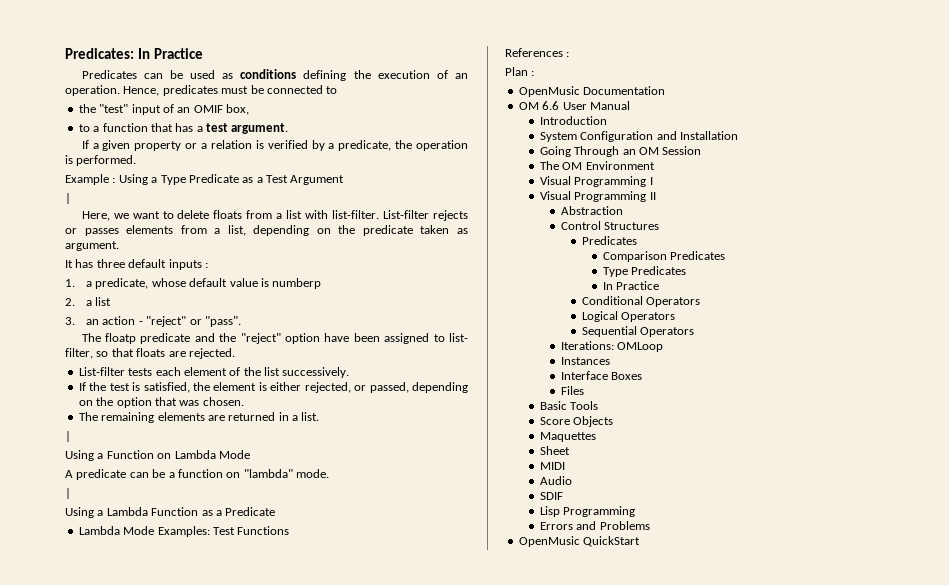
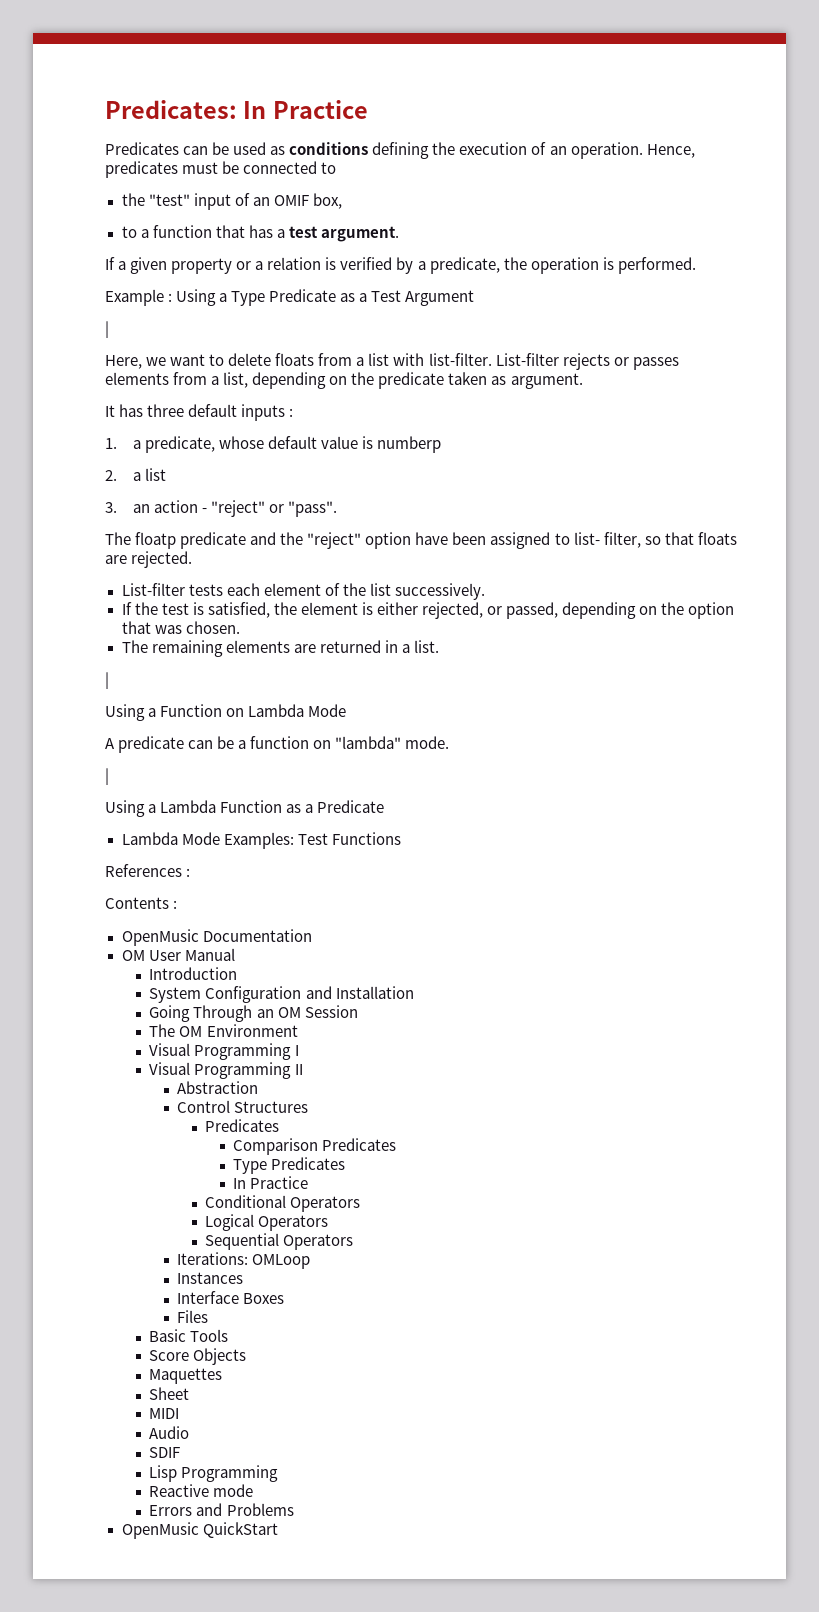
- Plan :
+ Contents :
- OM 6.6 User Manual
+ OM User Manual
+ Reactive mode

